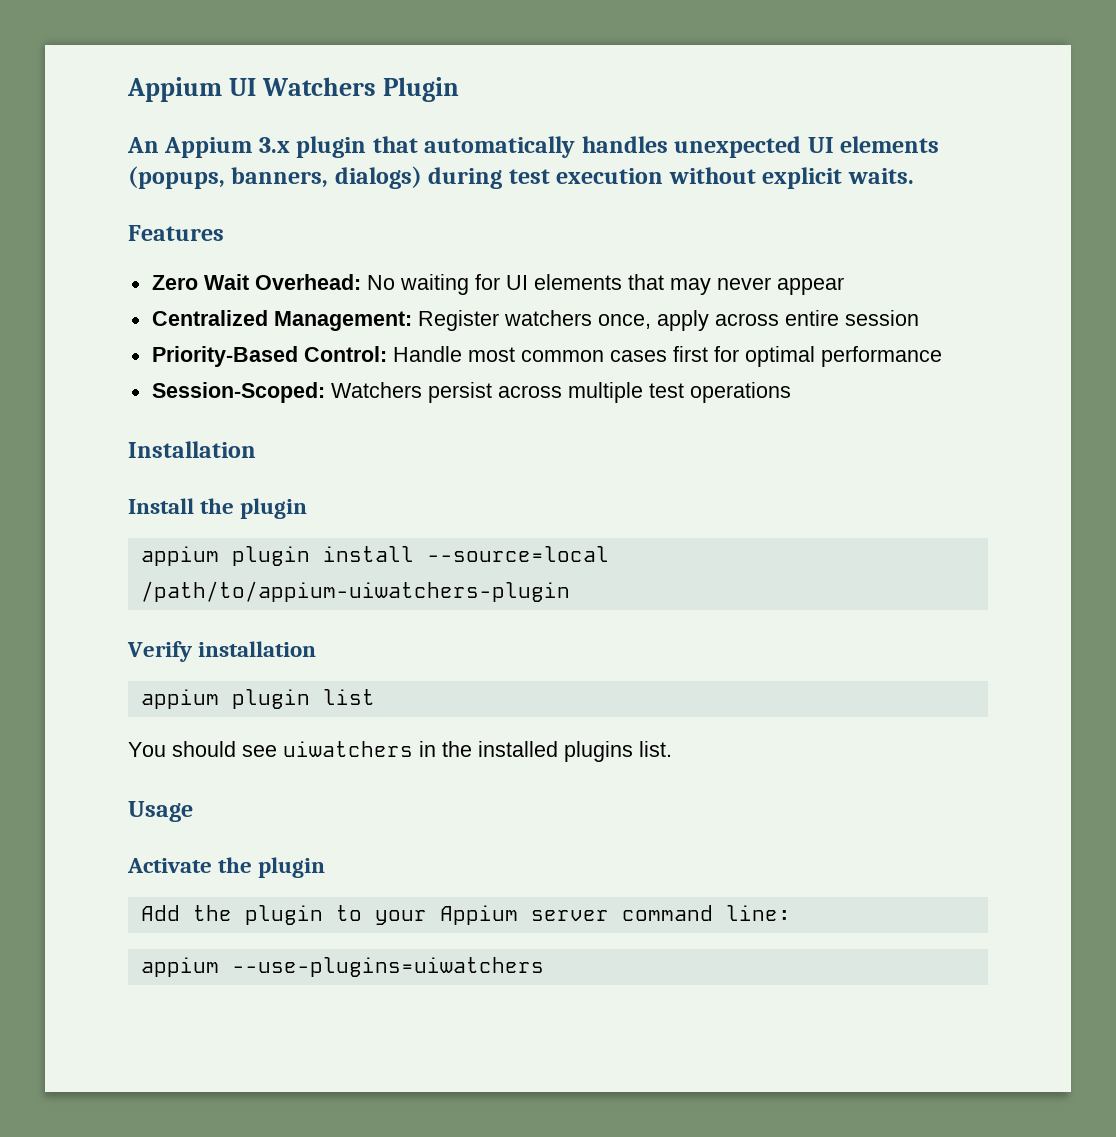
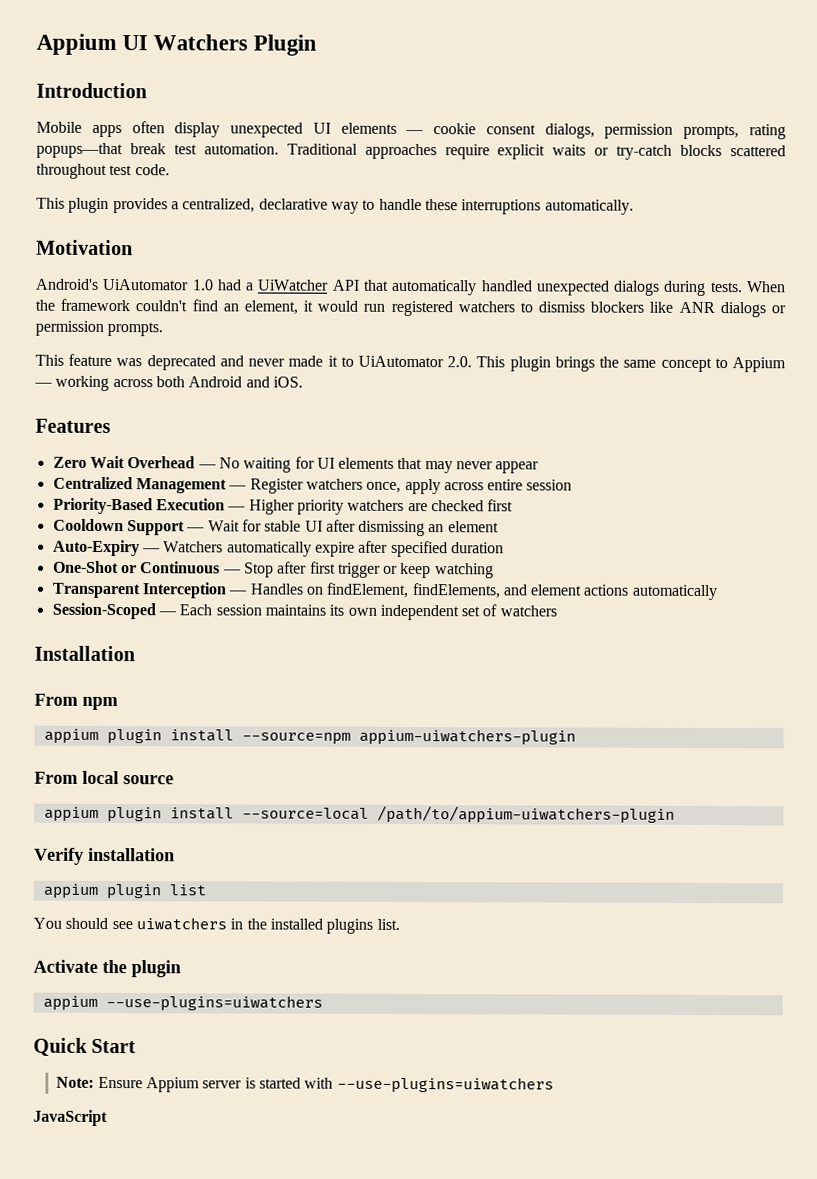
- An Appium 3.x plugin that automatically handles unexpected UI elements (popups, banners, dialogs) during test execution without explicit waits.
+ Introduction
+ Mobile apps often display unexpected UI elements — cookie consent dialogs, permission prompts, rating popups—that break test automation. Traditional approaches require explicit waits or try-catch blocks scattered throughout test code.
+ This plugin provides a centralized, declarative way to handle these interruptions automatically.
+ Motivation
+ Android's UiAutomator 1.0 had a UiWatcher API that automatically handled unexpected dialogs during tests. When the framework couldn't find an element, it would run registered watchers to dismiss blockers like ANR dialogs or permission prompts.
+ This feature was deprecated and never made it to UiAutomator 2.0. This plugin brings the same concept to Appium — working across both Android and iOS.
- Zero Wait Overhead: No waiting for UI elements that may never appear
+ Zero Wait Overhead — No waiting for UI elements that may never appear
- Centralized Management: Register watchers once, apply across entire session
+ Centralized Management — Register watchers once, apply across entire session
- Priority-Based Control: Handle most common cases first for optimal performance
- Session-Scoped: Watchers persist across multiple test operations
+ Priority-Based Execution — Higher priority watchers are checked first
+ Cooldown Support — Wait for stable UI after dismissing an element
+ Auto-Expiry — Watchers automatically expire after specified duration
+ One-Shot or Continuous — Stop after first trigger or keep watching
+ Transparent Interception — Handles on findElement, findElements, and element actions automatically
+ Session-Scoped — Each session maintains its own independent set of watchers
  Installation
- Install the plugin
+ From npm
+ appium plugin install --source=npm appium-uiwatchers-plugin
+ From local source
- Usage
- Add the plugin to your Appium server command line:
  appium --use-plugins=uiwatchers
+ Quick Start
+ Note: Ensure Appium server is started with --use-plugins=uiwatchers
+ JavaScript

